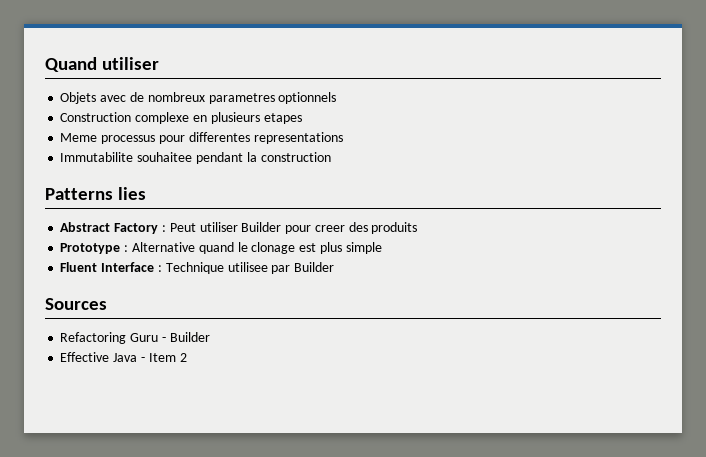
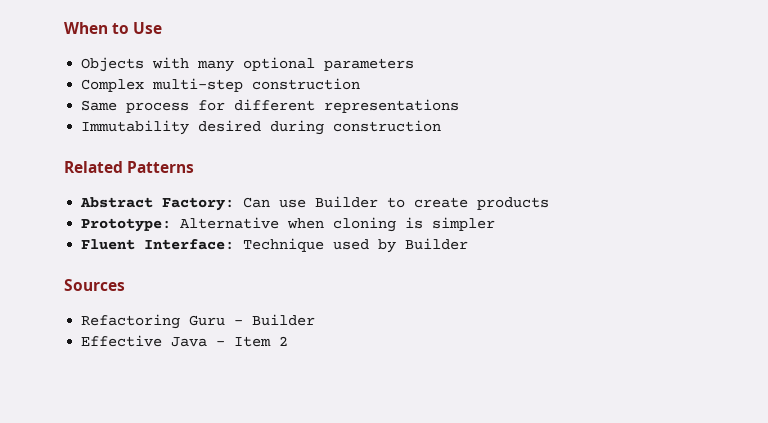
- Quand utiliser
- Objets avec de nombreux parametres optionnels
- Construction complexe en plusieurs etapes
- Meme processus pour differentes representations
- Immutabilite souhaitee pendant la construction
- Patterns lies
+ When to Use
+ Objects with many optional parameters
+ Complex multi-step construction
+ Same process for different representations
+ Immutability desired during construction
+ Related Patterns
- Abstract Factory : Peut utiliser Builder pour creer des produits
- Prototype : Alternative quand le clonage est plus simple
- Fluent Interface : Technique utilisee par Builder
+ Abstract Factory: Can use Builder to create products
+ Prototype: Alternative when cloning is simpler
+ Fluent Interface: Technique used by Builder

